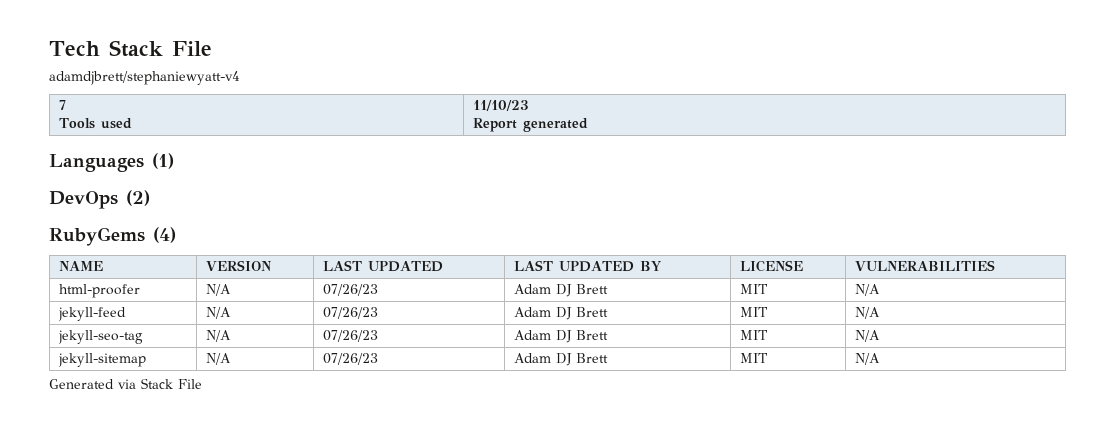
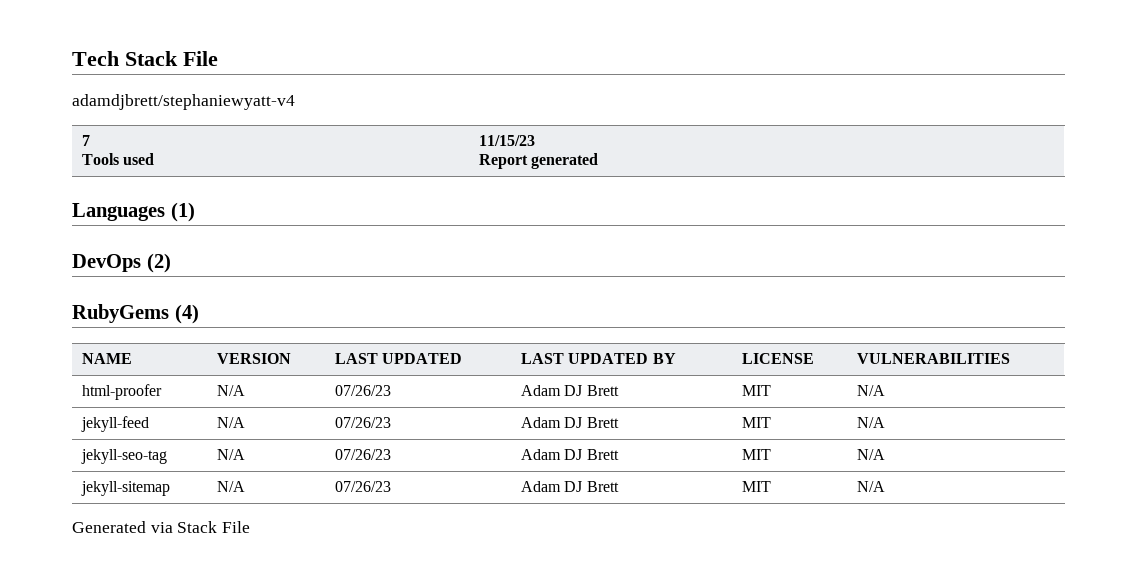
  7
- Tools used | 11/10/23
+ Tools used | 11/15/23

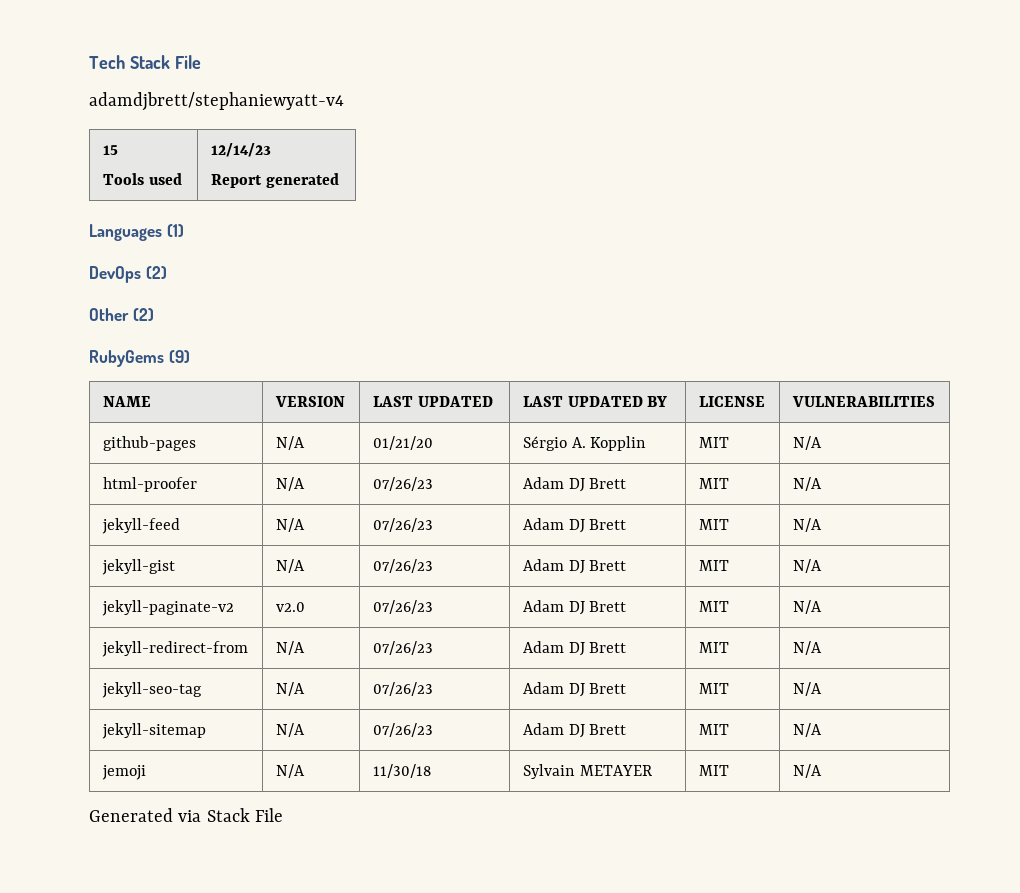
- 7
- Tools used | 11/15/23
+ 15
+ Tools used | 12/14/23
+ Other (2)
- RubyGems (4)
+ RubyGems (9)
+ github-pages | N/A | 01/21/20 | Sérgio A. Kopplin | MIT | N/A
+ jekyll-gist | N/A | 07/26/23 | Adam DJ Brett | MIT | N/A
+ jekyll-paginate-v2 | v2.0 | 07/26/23 | Adam DJ Brett | MIT | N/A
+ jekyll-redirect-from | N/A | 07/26/23 | Adam DJ Brett | MIT | N/A
+ jemoji | N/A | 11/30/18 | Sylvain METAYER | MIT | N/A

